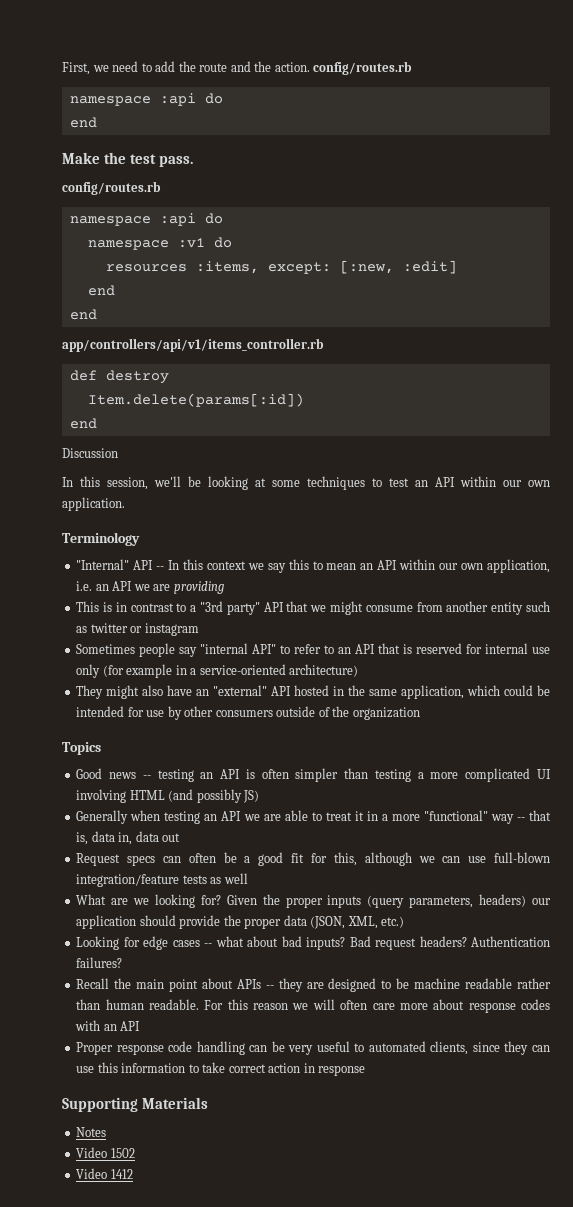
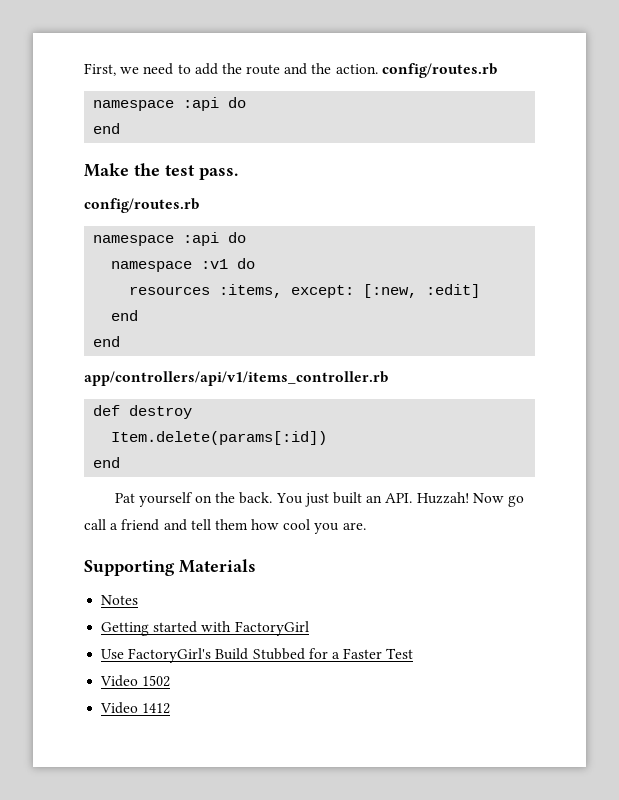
- Discussion
- In this session, we'll be looking at some techniques to test an API within our own application.
- Terminology
- "Internal" API -- In this context we say this to mean an API within our own application, i.e. an API we are providing
- This is in contrast to a "3rd party" API that we might consume from another entity such as twitter or instagram
- Sometimes people say "internal API" to refer to an API that is reserved for internal use only (for example in a service-oriented architecture)
- They might also have an "external" API hosted in the same application, which could be intended for use by other consumers outside of the organization
- Topics
- Good news -- testing an API is often simpler than testing a more complicated UI involving HTML (and possibly JS)
- Generally when testing an API we are able to treat it in a more "functional" way -- that is, data in, data out
- Request specs can often be a good fit for this, although we can use full-blown integration/feature tests as well
- What are we looking for? Given the proper inputs (query parameters, headers) our application should provide the proper data (JSON, XML, etc.)
- Looking for edge cases -- what about bad inputs? Bad request headers? Authentication failures?
- Recall the main point about APIs -- they are designed to be machine readable rather than human readable. For this reason we will often care more about response codes with an API
- Proper response code handling can be very useful to automated clients, since they can use this information to take correct action in response
+ Pat yourself on the back. You just built an API. Huzzah! Now go call a friend and tell them how cool you are.
  Supporting Materials
  Notes
+ Getting started with FactoryGirl
+ Use FactoryGirl's Build Stubbed for a Faster Test

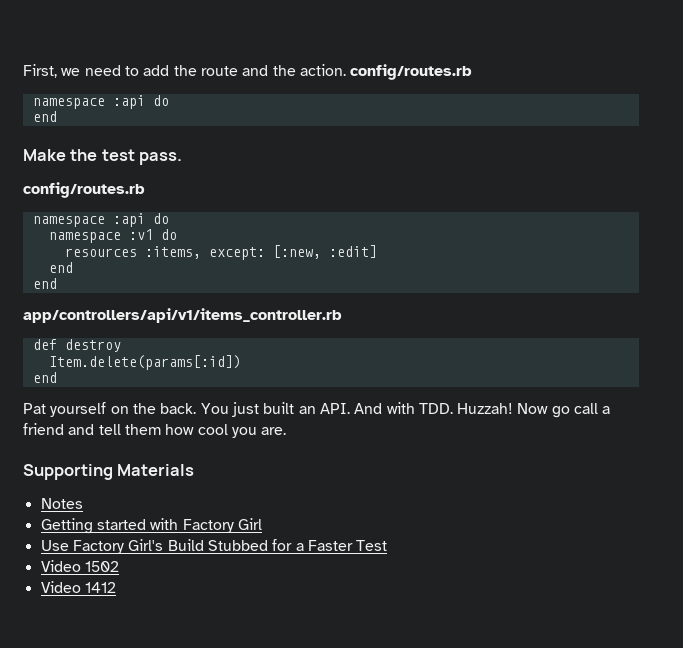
- You just built an API. Huzzah!
+ You just built an API. And with TDD. Huzzah!
- Getting started with FactoryGirl
+ Getting started with Factory Girl
- Use FactoryGirl's Build Stubbed for a Faster Test
+ Use Factory Girl's Build Stubbed for a Faster Test

